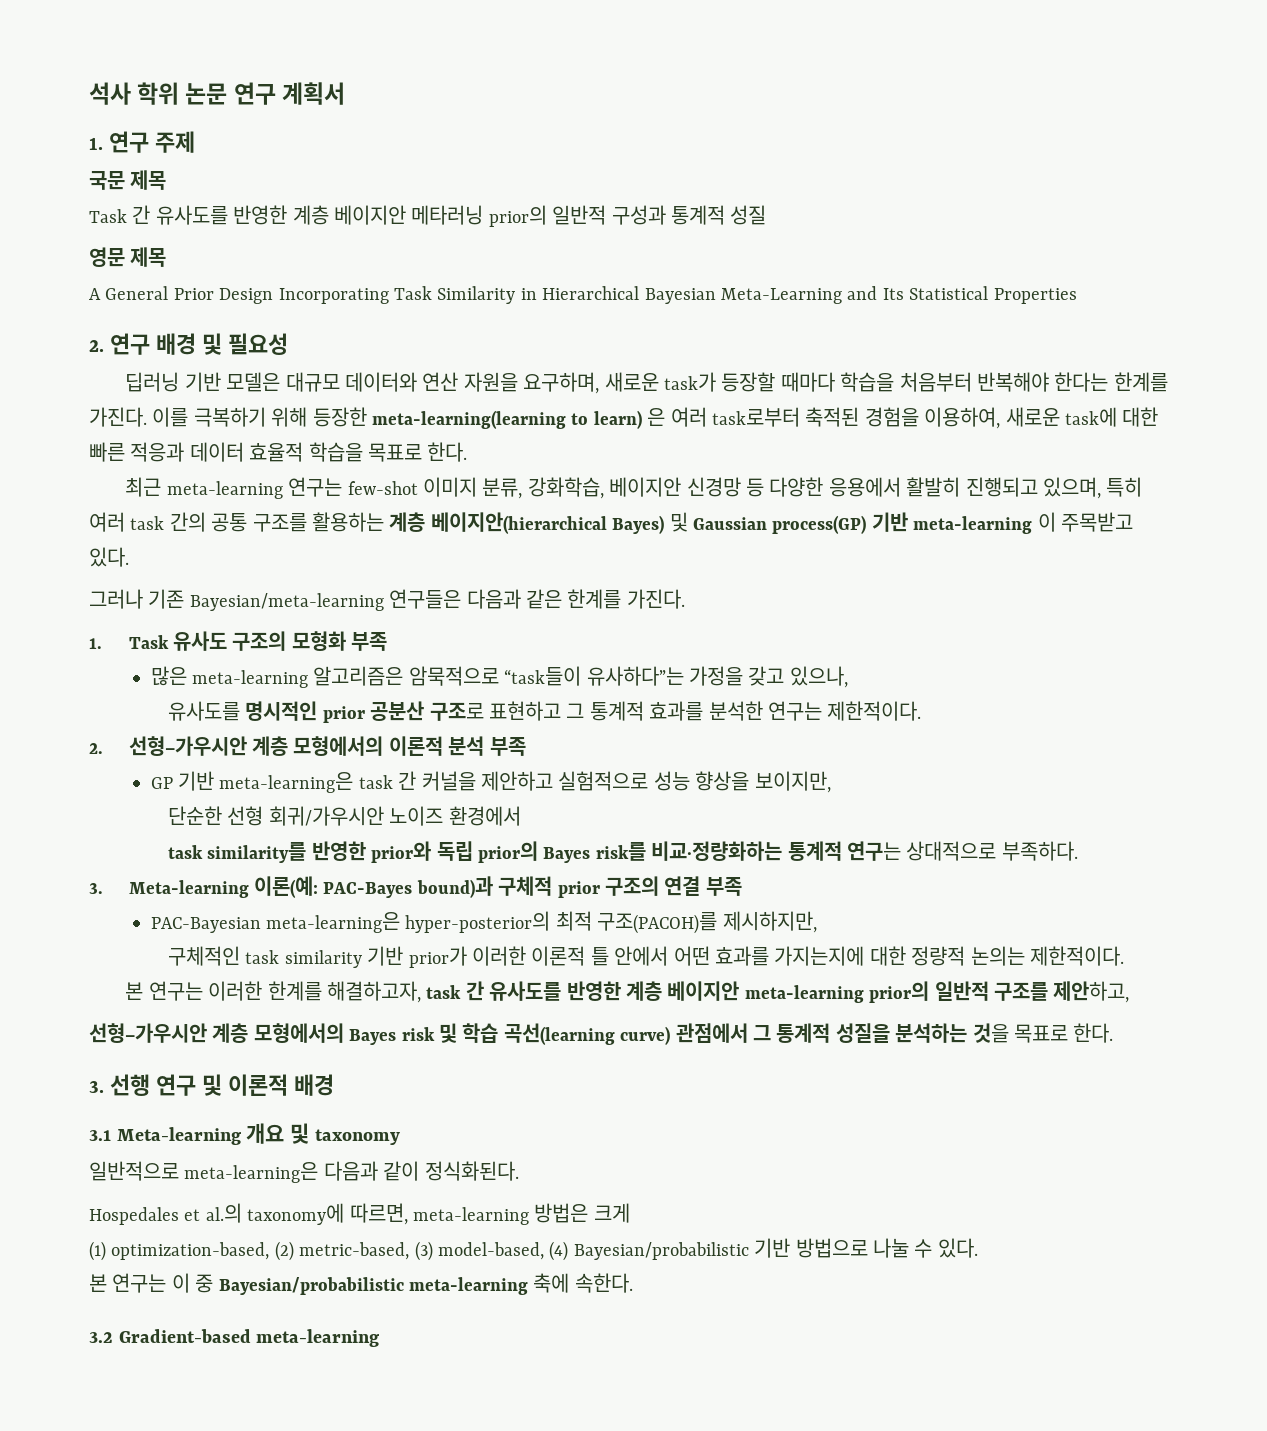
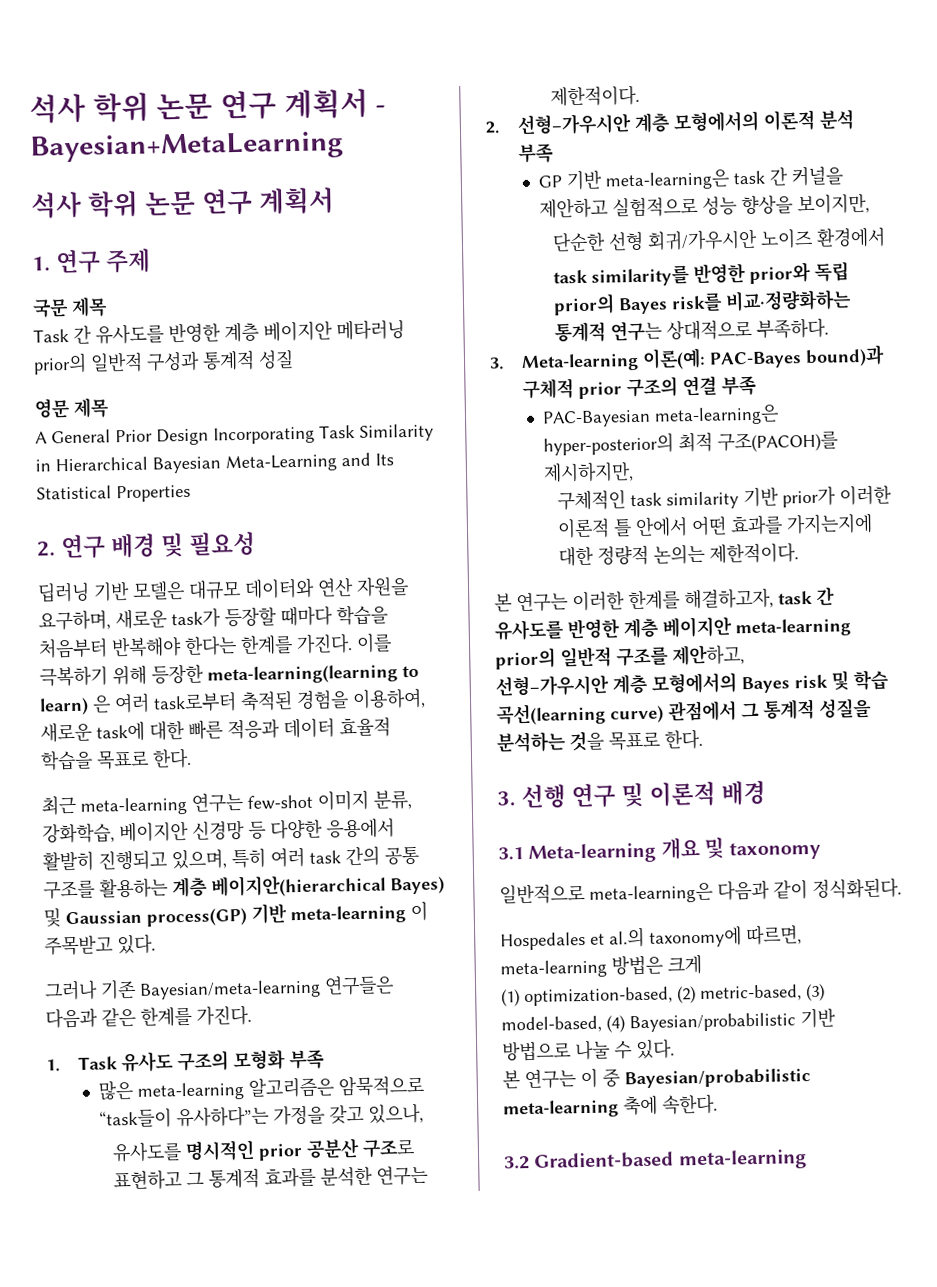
+ 석사 학위 논문 연구 계획서 - Bayesian+MetaLearning

